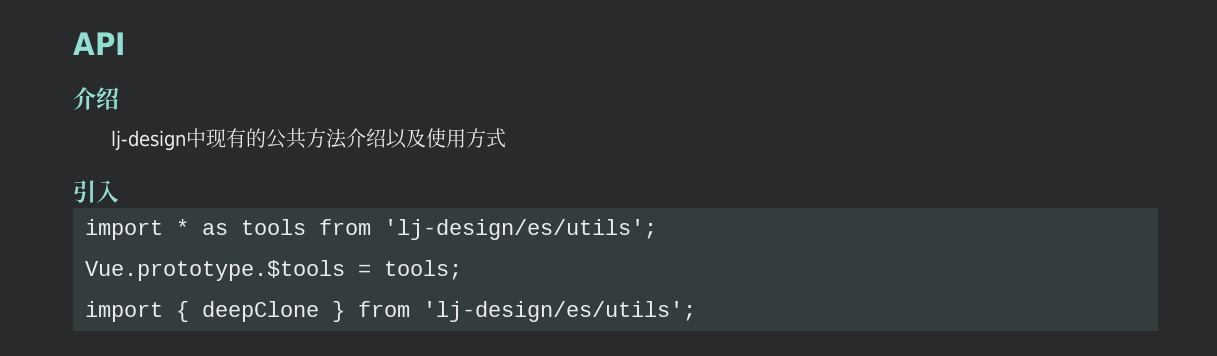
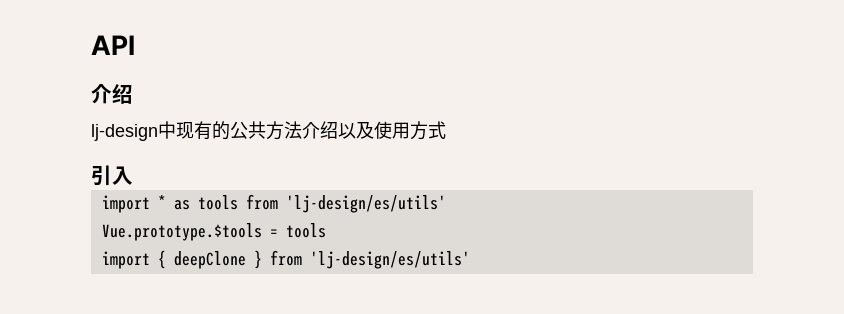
- import * as tools from 'lj-design/es/utils';
+ import * as tools from 'lj-design/es/utils'
- Vue.prototype.$tools = tools;
+ Vue.prototype.$tools = tools
- import { deepClone } from 'lj-design/es/utils';
+ import { deepClone } from 'lj-design/es/utils'

